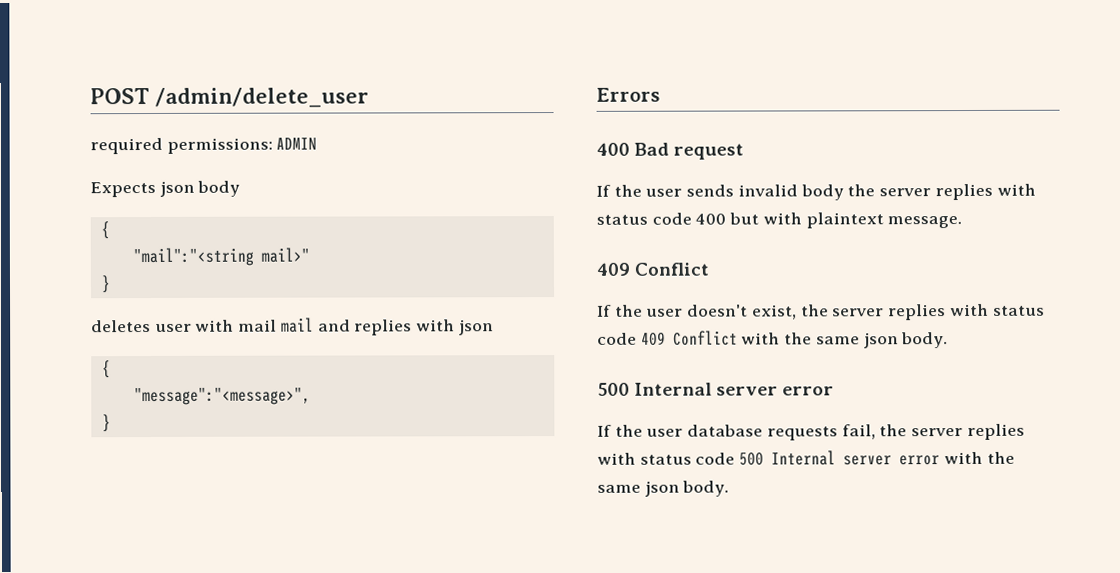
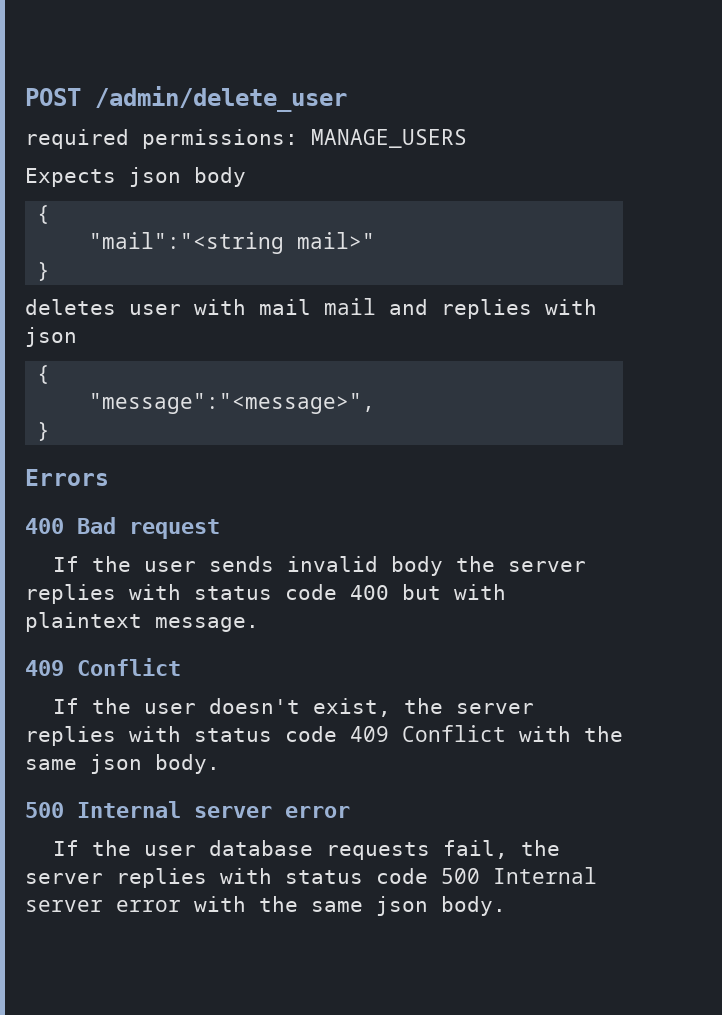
- required permissions: ADMIN
+ required permissions: MANAGE_USERS

